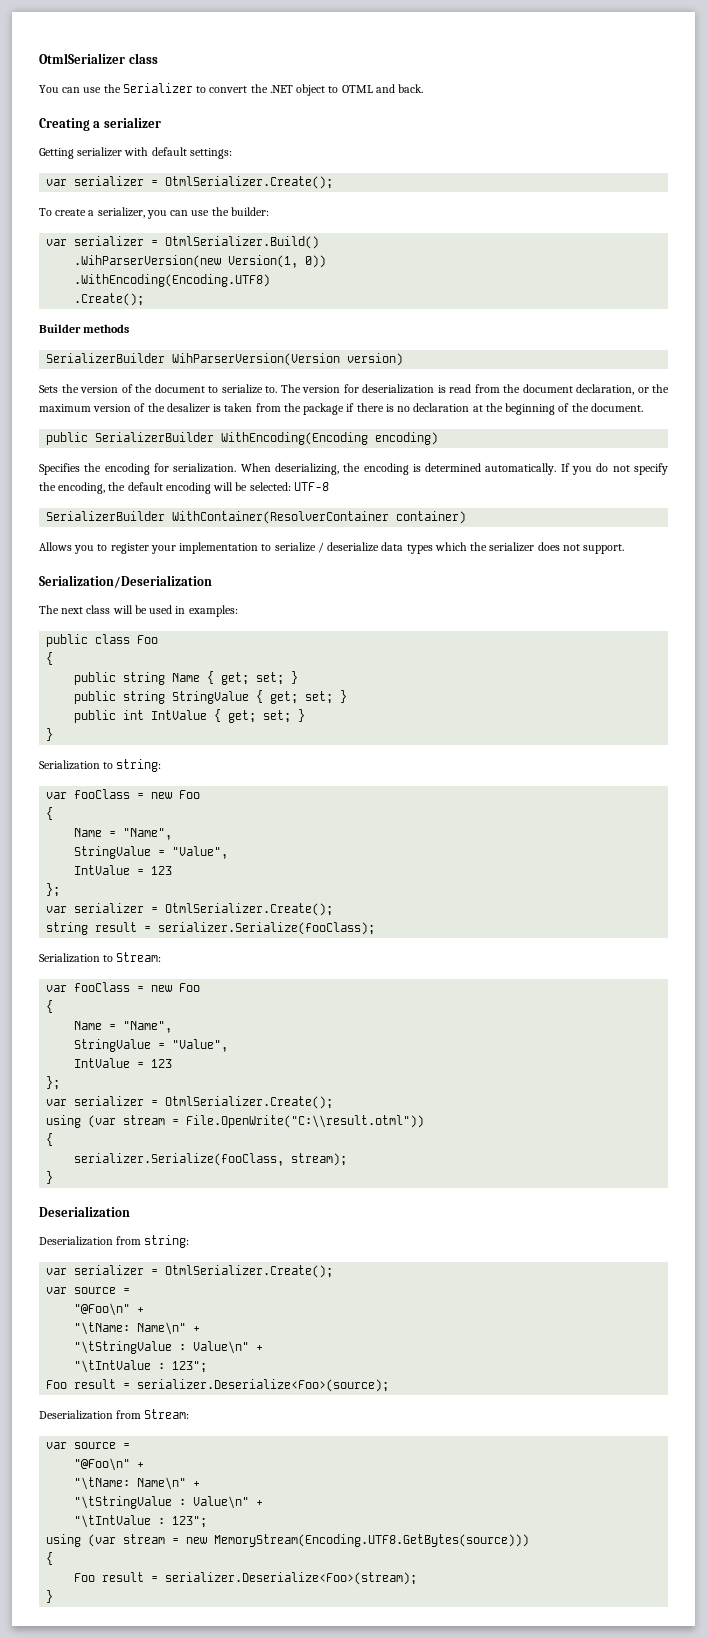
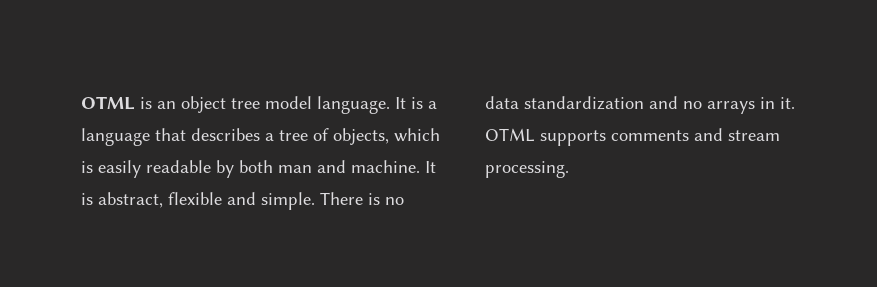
- OtmlSerializer class
- You can use the Serializer to convert the .NET object to OTML and back.
- Creating a serializer
- Getting serializer with default settings:
- var serializer = OtmlSerializer.Create();
- To create a serializer, you can use the builder:
- var serializer = OtmlSerializer.Build()
- .WihParserVersion(new Version(1, 0))
- .WithEncoding(Encoding.UTF8)
- .Create();
- Builder methods
- SerializerBuilder WihParserVersion(Version version)
- Sets the version of the document to serialize to. The version for deserialization is read from the document declaration, or the maximum version of the desalizer is taken from the package if there is no declaration at the beginning of the document.
- public SerializerBuilder WithEncoding(Encoding encoding)
- Specifies the encoding for serialization. When deserializing, the encoding is determined automatically. If you do not specify the encoding, the default encoding will be selected: UTF-8
- SerializerBuilder WithContainer(ResolverContainer container)
- Allows you to register your implementation to serialize / deserialize data types which the serializer does not support.
- Serialization/Deserialization
- The next class will be used in examples:
- public class Foo
- {
- public string Name { get; set; }
- public string StringValue { get; set; }
- public int IntValue { get; set; }
- }
- Serialization to string:
- var fooClass = new Foo
- {
- Name = "Name",
- StringValue = "Value",
- IntValue = 123
- };
- var serializer = OtmlSerializer.Create();
- string result = serializer.Serialize(fooClass);
- Serialization to Stream:
- var fooClass = new Foo
- {
- Name = "Name",
- StringValue = "Value",
- IntValue = 123
- };
- var serializer = OtmlSerializer.Create();
- using (var stream = File.OpenWrite("C:\\result.otml"))
- {
- serializer.Serialize(fooClass, stream);
- }
- Deserialization
- Deserialization from string:
- var serializer = OtmlSerializer.Create();
- var source =
- "@Foo\n" +
- "\tName: Name\n" +
- "\tStringValue : Value\n" +
- "\tIntValue : 123";
- Foo result = serializer.Deserialize<Foo>(source);
- Deserialization from Stream:
- var source =
- "@Foo\n" +
- "\tName: Name\n" +
- "\tStringValue : Value\n" +
- "\tIntValue : 123";
- using (var stream = new MemoryStream(Encoding.UTF8.GetBytes(source)))
- {
- Foo result = serializer.Deserialize<Foo>(stream);
- }
+ OTML is an object tree model language. It is a language that describes a tree of objects, which is easily readable by both man and machine. It is abstract, flexible and simple. There is no data standardization and no arrays in it. OTML supports comments and stream processing.

